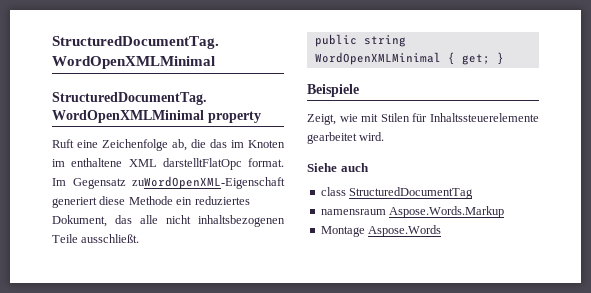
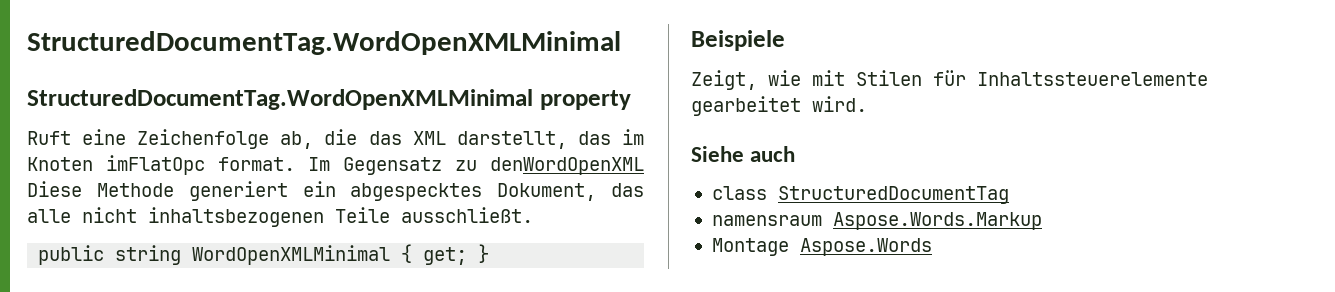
- Ruft eine Zeichenfolge ab, die das im Knoten im enthaltene XML darstelltFlatOpc format. Im Gegensatz zuWordOpenXML-Eigenschaft generiert diese Methode ein reduziertes Dokument, das alle nicht inhaltsbezogenen Teile ausschließt.
+ Ruft eine Zeichenfolge ab, die das XML darstellt, das im Knoten imFlatOpc format. Im Gegensatz zu denWordOpenXML Diese Methode generiert ein abgespecktes Dokument, das alle nicht inhaltsbezogenen Teile ausschließt.

